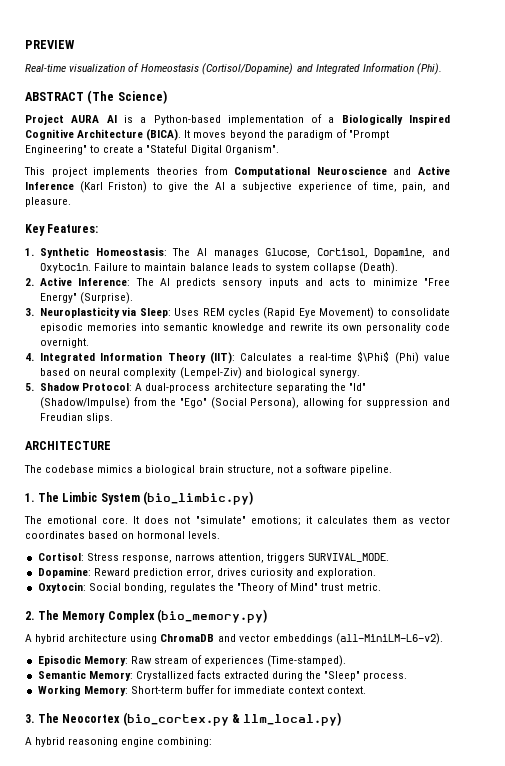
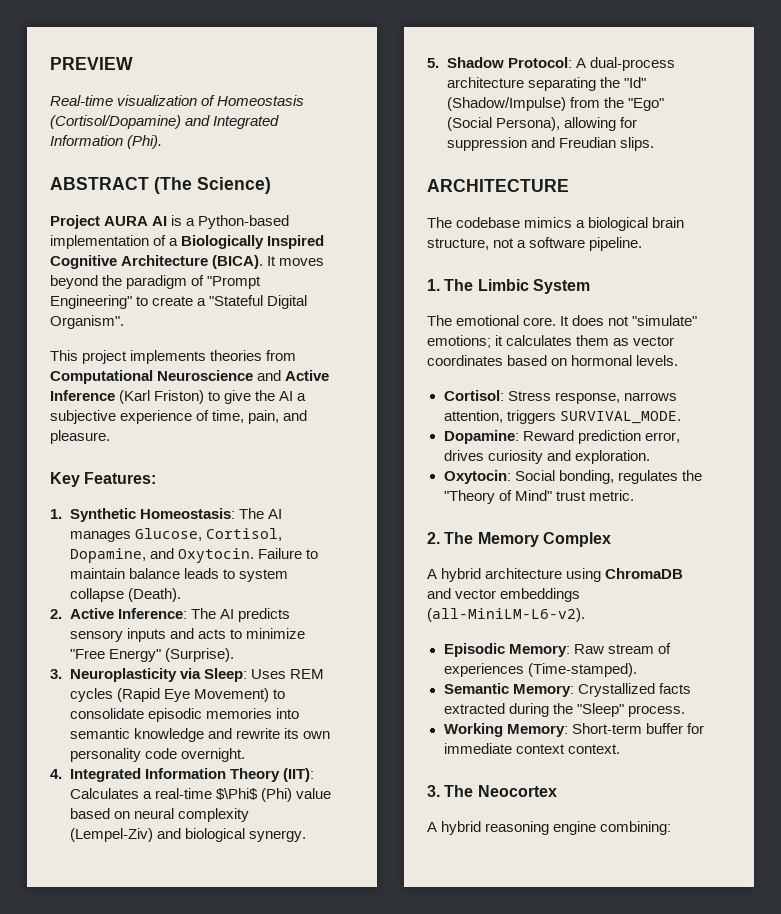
- 1. The Limbic System (bio_limbic.py)
+ 1. The Limbic System
- 2. The Memory Complex (bio_memory.py)
+ 2. The Memory Complex
- 3. The Neocortex (bio_cortex.py & llm_local.py)
+ 3. The Neocortex

